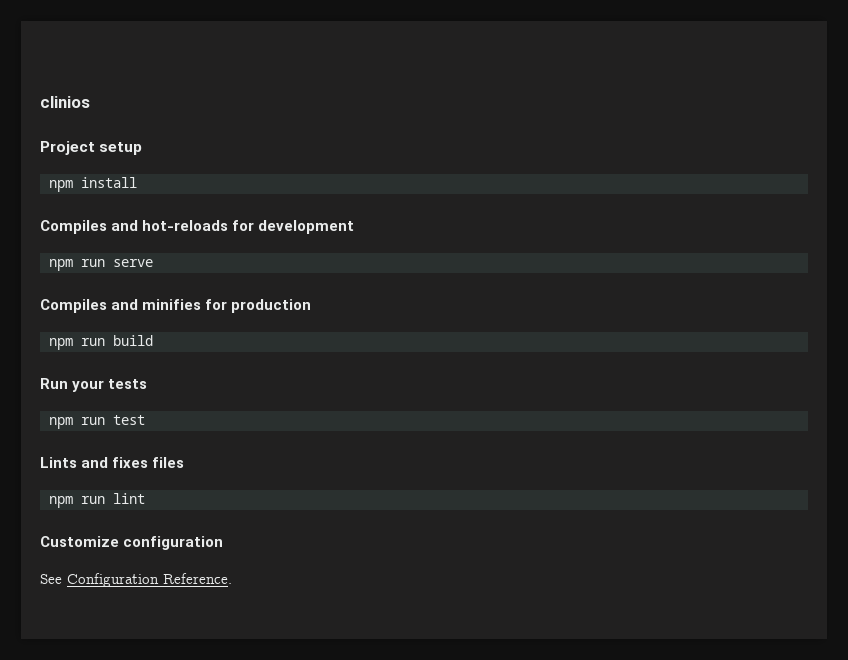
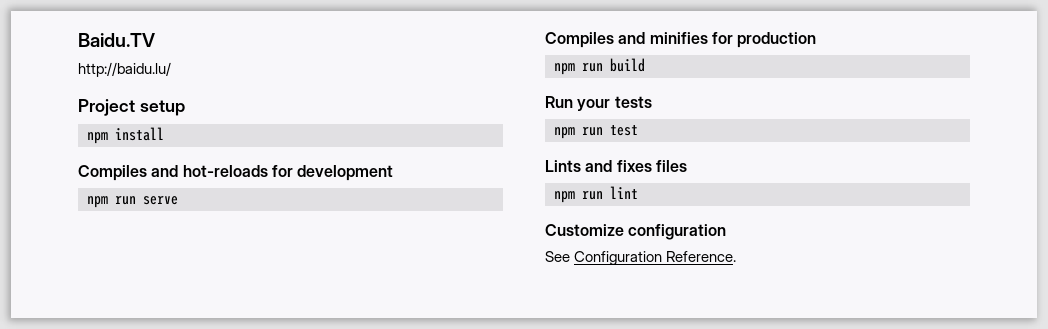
- clinios
+ Baidu.TV
+ http://baidu.lu/

